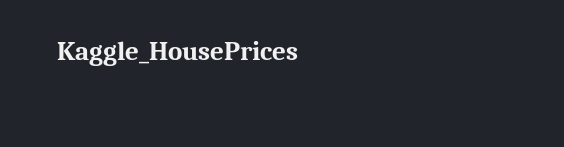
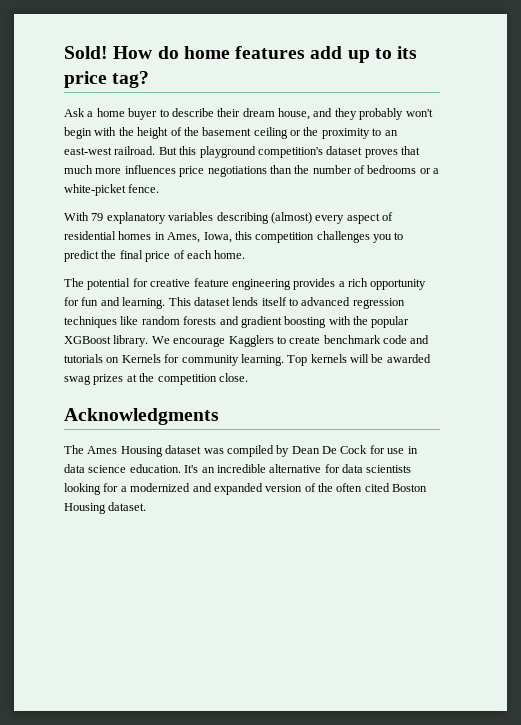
- Kaggle_HousePrices
+ Sold! How do home features add up to its price tag?
+ Ask a home buyer to describe their dream house, and they probably won't begin with the height of the basement ceiling or the proximity to an east-west railroad. But this playground competition's dataset proves that much more influences price negotiations than the number of bedrooms or a white-picket fence.
+ With 79 explanatory variables describing (almost) every aspect of residential homes in Ames, Iowa, this competition challenges you to predict the final price of each home.
+ The potential for creative feature engineering provides a rich opportunity for fun and learning. This dataset lends itself to advanced regression techniques like random forests and gradient boosting with the popular XGBoost library. We encourage Kagglers to create benchmark code and tutorials on Kernels for community learning. Top kernels will be awarded swag prizes at the competition close.
+ Acknowledgments
+ The Ames Housing dataset was compiled by Dean De Cock for use in data science education. It's an incredible alternative for data scientists looking for a modernized and expanded version of the often cited Boston Housing dataset.

